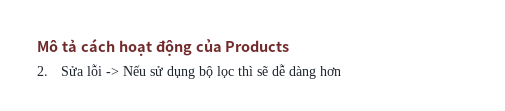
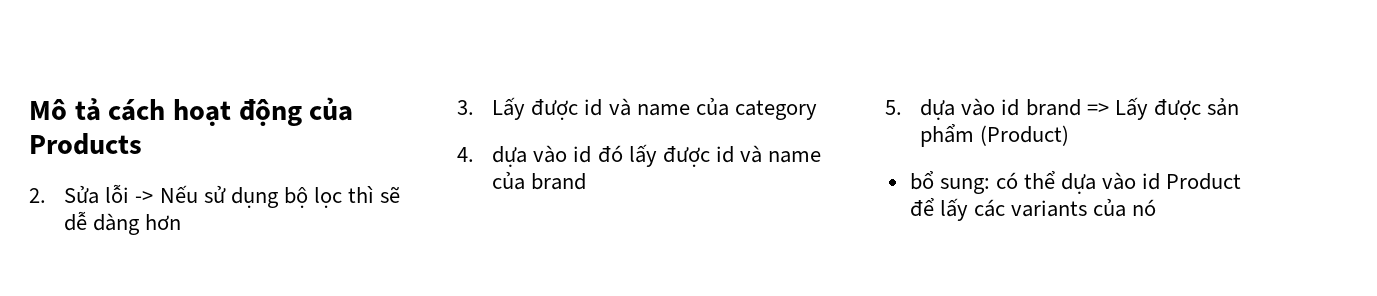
+ 3. Lấy được id và name của category
+ 4. dựa vào id đó lấy được id và name của brand
+ 5. dựa vào id brand => Lấy được sản phẩm (Product)
+ bổ sung: có thể dựa vào id Product để lấy các variants của nó

